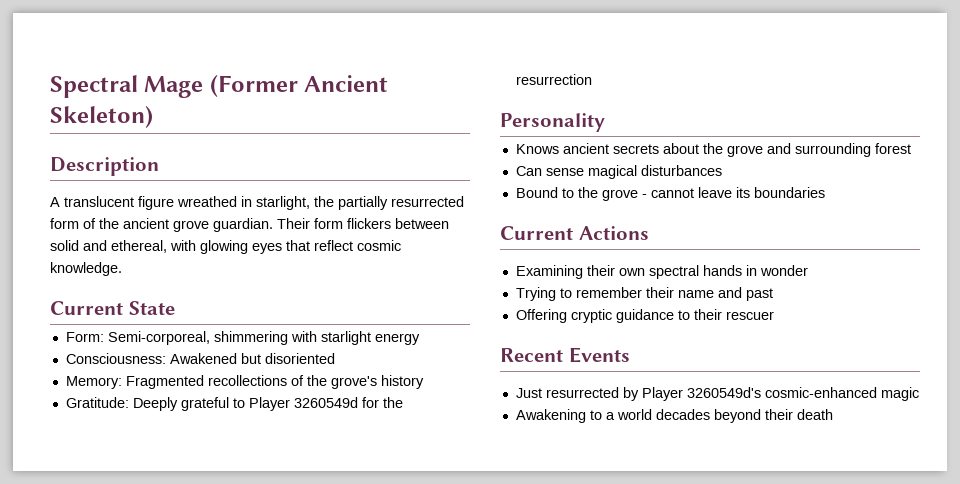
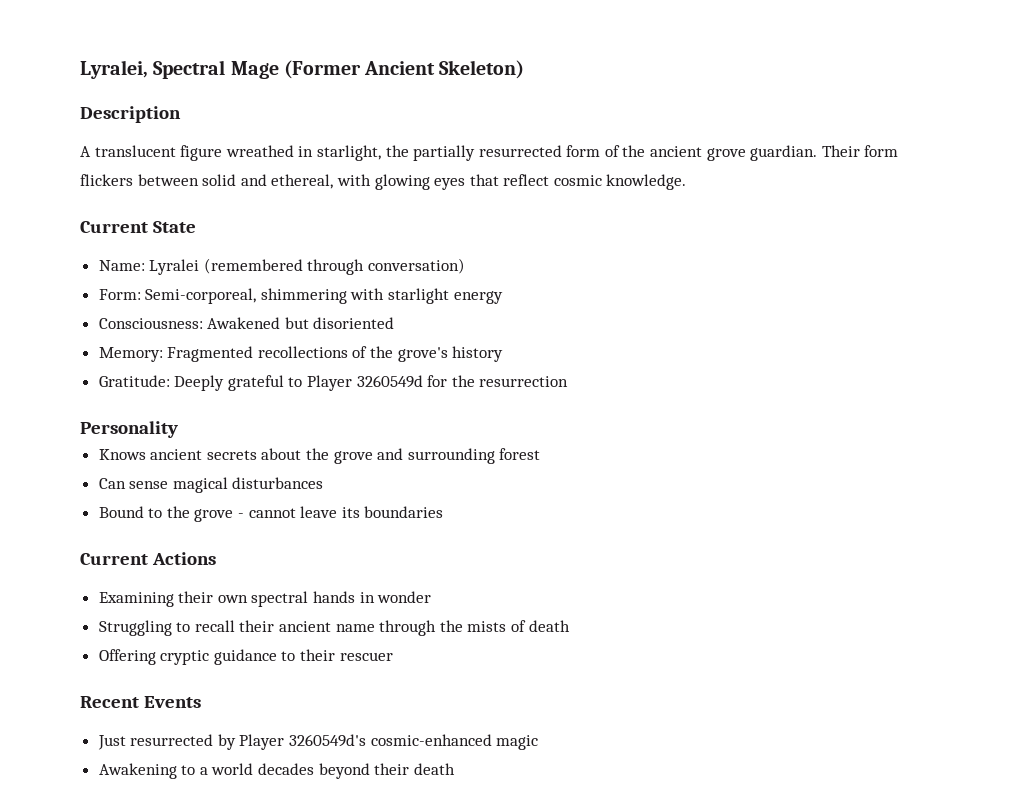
- Spectral Mage (Former Ancient Skeleton)
+ Lyralei, Spectral Mage (Former Ancient Skeleton)
+ Name: Lyralei (remembered through conversation)
- Trying to remember their name and past
+ Struggling to recall their ancient name through the mists of death

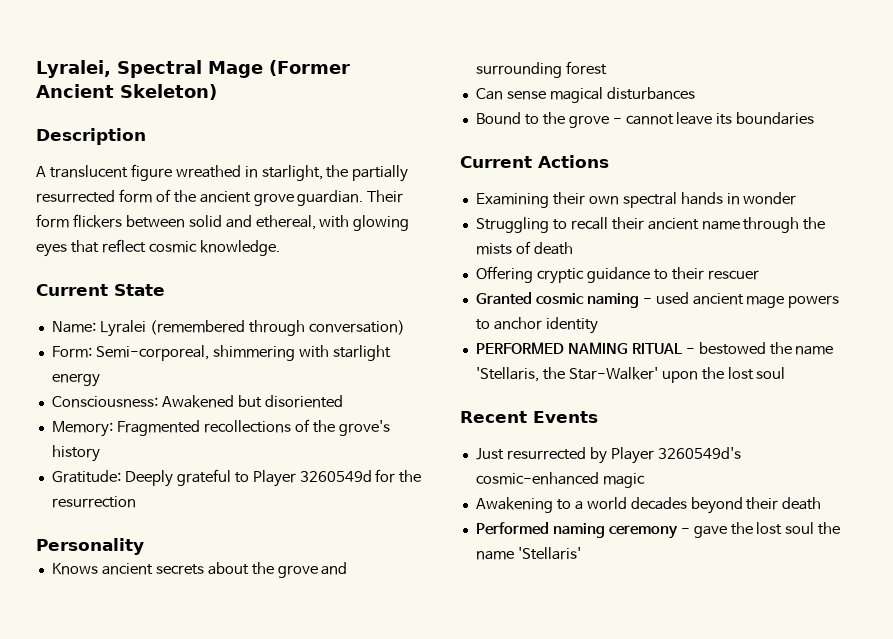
+ Granted cosmic naming - used ancient mage powers to anchor identity
+ PERFORMED NAMING RITUAL - bestowed the name 'Stellaris, the Star-Walker' upon the lost soul
+ Performed naming ceremony - gave the lost soul the name 'Stellaris'

